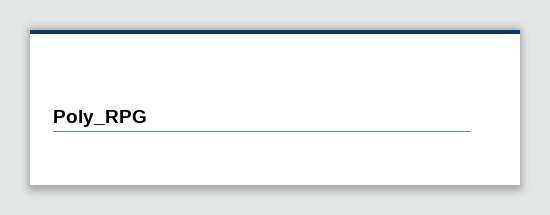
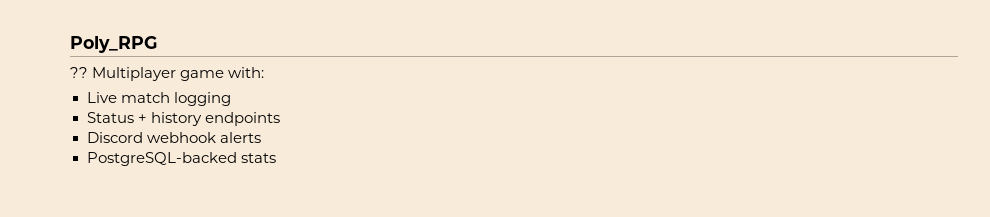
+ ?? Multiplayer game with:
+ Live match logging
+ Status + history endpoints
+ Discord webhook alerts
+ PostgreSQL-backed stats

